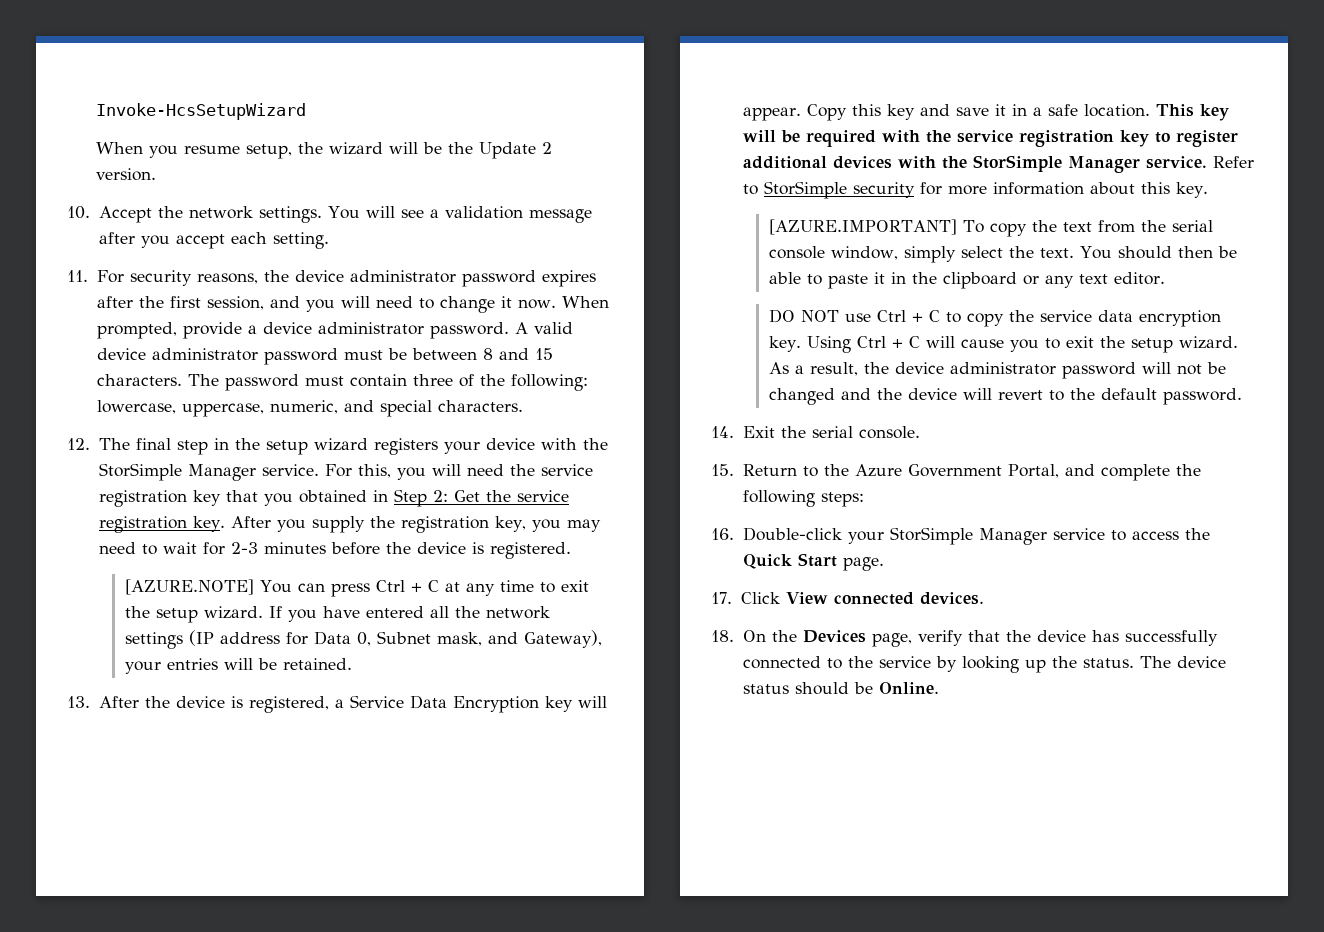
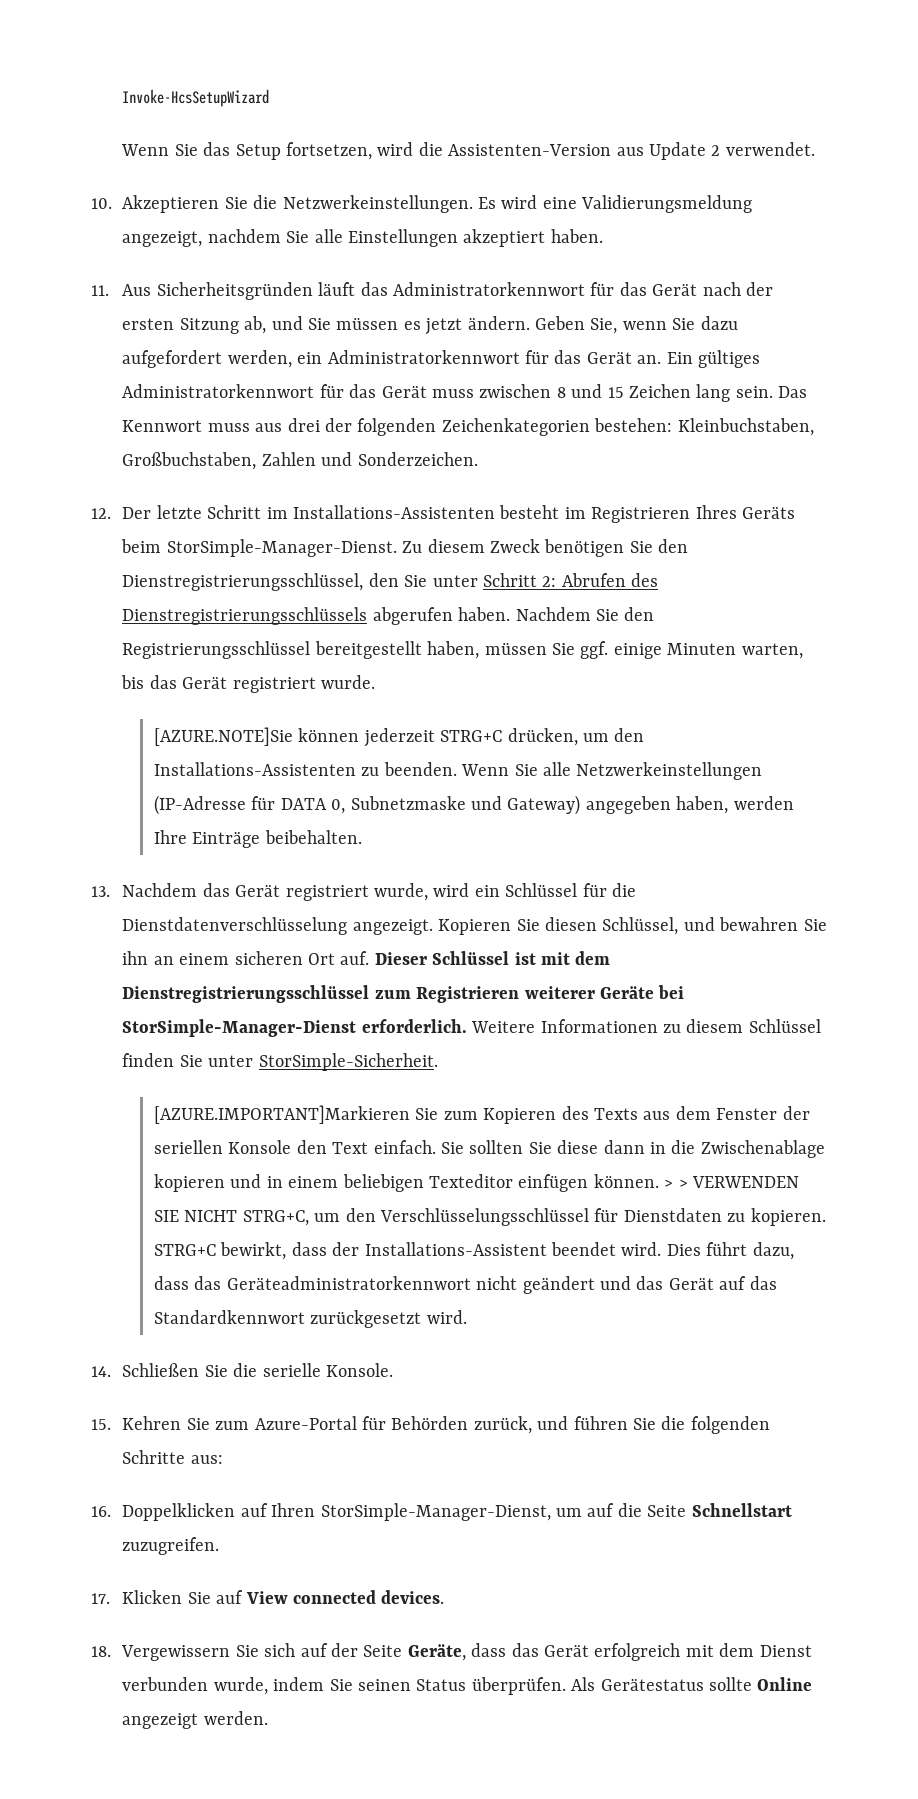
- When you resume setup, the wizard will be the Update 2 version.
+ Wenn Sie das Setup fortsetzen, wird die Assistenten-Version aus Update 2 verwendet.
- 10. Accept the network settings. You will see a validation message after you accept each setting.
- 11. For security reasons, the device administrator password expires after the first session, and you will need to change it now. When prompted, provide a device administrator password. A valid device administrator password must be between 8 and 15 characters. The password must contain three of the following: lowercase, uppercase, numeric, and special characters.
- 12. The final step in the setup wizard registers your device with the StorSimple Manager service. For this, you will need the service registration key that you obtained in Step 2: Get the service registration key. After you supply the registration key, you may need to wait for 2-3 minutes before the device is registered.
- [AZURE.NOTE] You can press Ctrl + C at any time to exit the setup wizard. If you have entered all the network settings (IP address for Data 0, Subnet mask, and Gateway), your entries will be retained.
- 13. After the device is registered, a Service Data Encryption key will appear. Copy this key and save it in a safe location. This key will be required with the service registration key to register additional devices with the StorSimple Manager service. Refer to StorSimple security for more information about this key.
- [AZURE.IMPORTANT] To copy the text from the serial console window, simply select the text. You should then be able to paste it in the clipboard or any text editor.
- DO NOT use Ctrl + C to copy the service data encryption key. Using Ctrl + C will cause you to exit the setup wizard. As a result, the device administrator password will not be changed and the device will revert to the default password.
- 14. Exit the serial console.
- 15. Return to the Azure Government Portal, and complete the following steps:
- 16. Double-click your StorSimple Manager service to access the Quick Start page.
- 17. Click View connected devices.
- 18. On the Devices page, verify that the device has successfully connected to the service by looking up the status. The device status should be Online.
+ 10. Akzeptieren Sie die Netzwerkeinstellungen. Es wird eine Validierungsmeldung angezeigt, nachdem Sie alle Einstellungen akzeptiert haben.
+ 11. Aus Sicherheitsgründen läuft das Administratorkennwort für das Gerät nach der ersten Sitzung ab, und Sie müssen es jetzt ändern. Geben Sie, wenn Sie dazu aufgefordert werden, ein Administratorkennwort für das Gerät an. Ein gültiges Administratorkennwort für das Gerät muss zwischen 8 und 15 Zeichen lang sein. Das Kennwort muss aus drei der folgenden Zeichenkategorien bestehen: Kleinbuchstaben, Großbuchstaben, Zahlen und Sonderzeichen.
+ 12. Der letzte Schritt im Installations-Assistenten besteht im Registrieren Ihres Geräts beim StorSimple-Manager-Dienst. Zu diesem Zweck benötigen Sie den Dienstregistrierungsschlüssel, den Sie unter Schritt 2: Abrufen des Dienstregistrierungsschlüssels abgerufen haben. Nachdem Sie den Registrierungsschlüssel bereitgestellt haben, müssen Sie ggf. einige Minuten warten, bis das Gerät registriert wurde.
+ [AZURE.NOTE]Sie können jederzeit STRG+C drücken, um den Installations-Assistenten zu beenden. Wenn Sie alle Netzwerkeinstellungen (IP-Adresse für DATA 0, Subnetzmaske und Gateway) angegeben haben, werden Ihre Einträge beibehalten.
+ 13. Nachdem das Gerät registriert wurde, wird ein Schlüssel für die Dienstdatenverschlüsselung angezeigt. Kopieren Sie diesen Schlüssel, und bewahren Sie ihn an einem sicheren Ort auf. Dieser Schlüssel ist mit dem Dienstregistrierungsschlüssel zum Registrieren weiterer Geräte bei StorSimple-Manager-Dienst erforderlich. Weitere Informationen zu diesem Schlüssel finden Sie unter StorSimple-Sicherheit.
+ [AZURE.IMPORTANT]Markieren Sie zum Kopieren des Texts aus dem Fenster der seriellen Konsole den Text einfach. Sie sollten Sie diese dann in die Zwischenablage kopieren und in einem beliebigen Texteditor einfügen können. > > VERWENDEN SIE NICHT STRG+C, um den Verschlüsselungsschlüssel für Dienstdaten zu kopieren. STRG+C bewirkt, dass der Installations-Assistent beendet wird. Dies führt dazu, dass das Geräteadministratorkennwort nicht geändert und das Gerät auf das Standardkennwort zurückgesetzt wird.
+ 14. Schließen Sie die serielle Konsole.
+ 15. Kehren Sie zum Azure-Portal für Behörden zurück, und führen Sie die folgenden Schritte aus:
+ 16. Doppelklicken auf Ihren StorSimple-Manager-Dienst, um auf die Seite Schnellstart zuzugreifen.
+ 17. Klicken Sie auf View connected devices.
+ 18. Vergewissern Sie sich auf der Seite Geräte, dass das Gerät erfolgreich mit dem Dienst verbunden wurde, indem Sie seinen Status überprüfen. Als Gerätestatus sollte Online angezeigt werden.

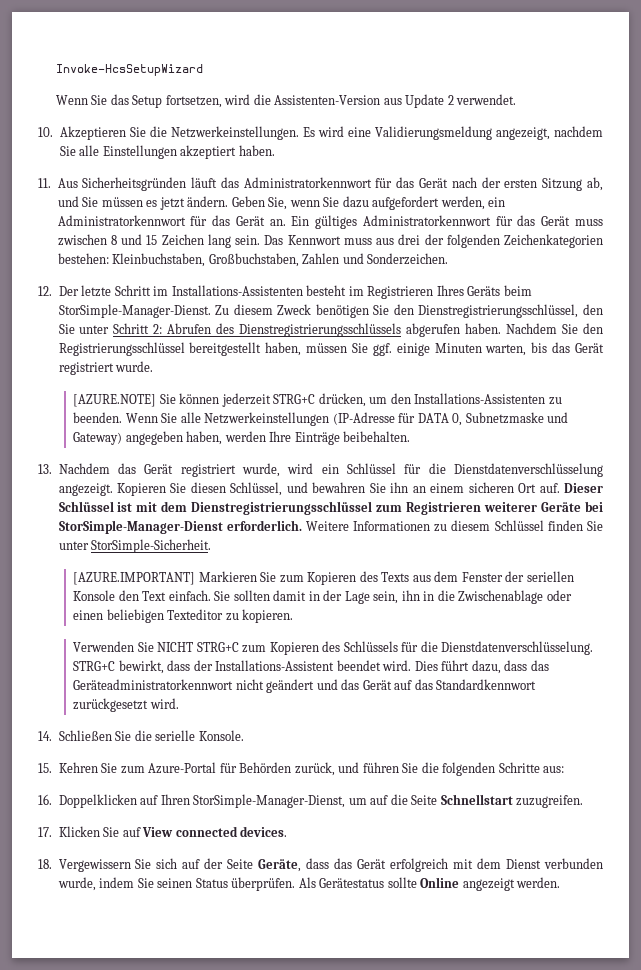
- [AZURE.NOTE]Sie können jederzeit STRG+C drücken, um den Installations-Assistenten zu beenden.
+ [AZURE.NOTE] Sie können jederzeit STRG+C drücken, um den Installations-Assistenten zu beenden.
- [AZURE.IMPORTANT]Markieren Sie zum Kopieren des Texts aus dem Fenster der seriellen Konsole den Text einfach.
+ [AZURE.IMPORTANT] Markieren Sie zum Kopieren des Texts aus dem Fenster der seriellen Konsole den Text einfach.
- Sie sollten Sie diese dann in die Zwischenablage kopieren und in einem beliebigen Texteditor einfügen können. > > VERWENDEN SIE NICHT STRG+C, um den Verschlüsselungsschlüssel für Dienstdaten zu kopieren.
+ Sie sollten damit in der Lage sein, ihn in die Zwischenablage oder einen beliebigen Texteditor zu kopieren.
+ Verwenden Sie NICHT STRG+C zum Kopieren des Schlüssels für die Dienstdatenverschlüsselung.

